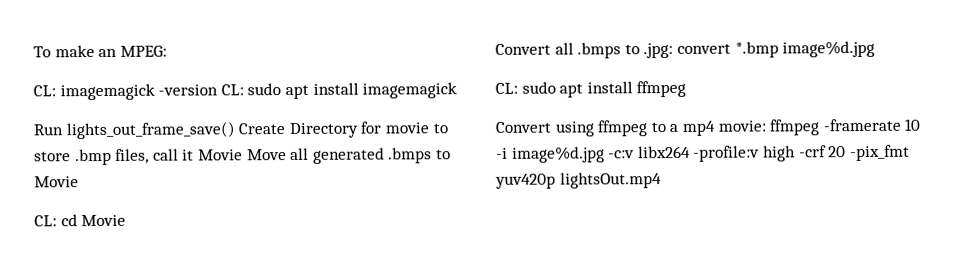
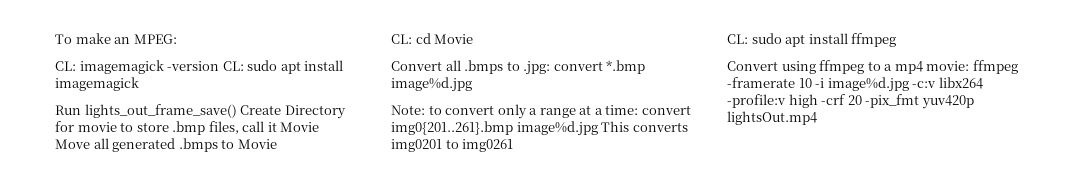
+ Note: to convert only a range at a time: convert img0{201..261}.bmp image%d.jpg This converts img0201 to img0261

